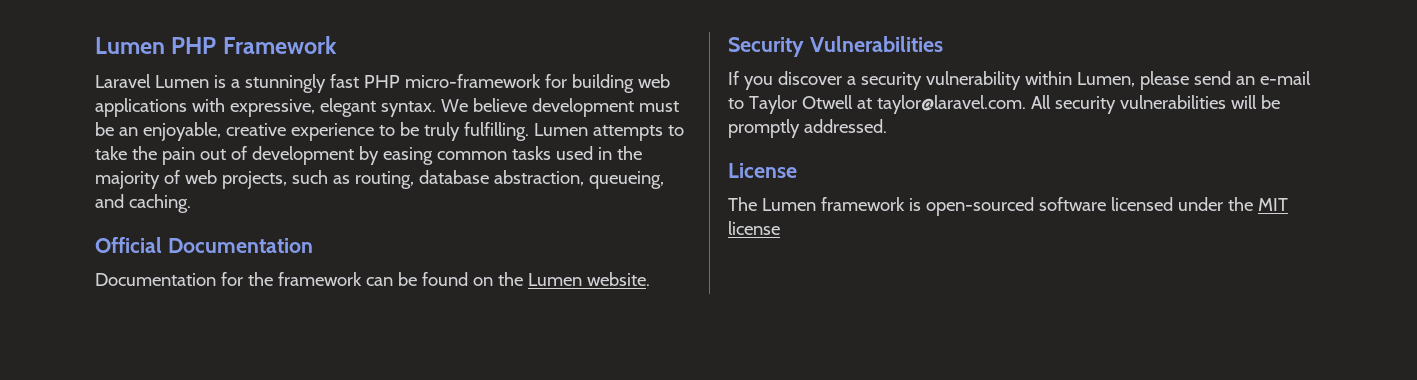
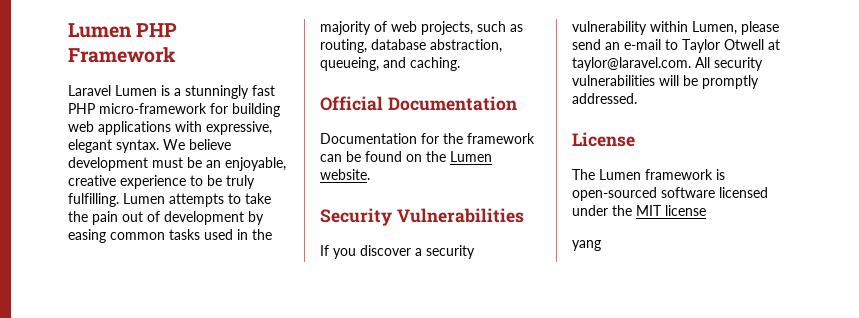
+ yang

